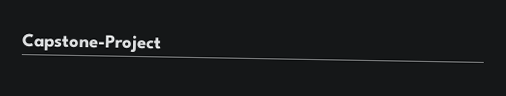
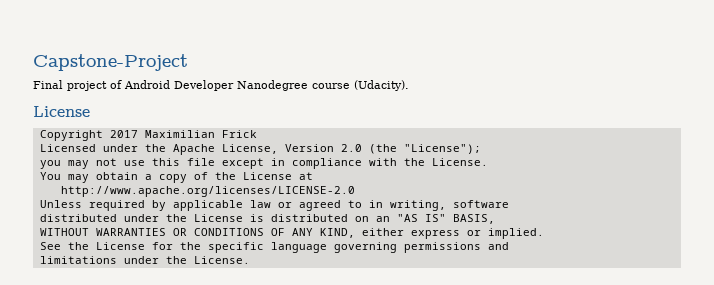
+ Final project of Android Developer Nanodegree course (Udacity).
+ License
+ Copyright 2017 Maximilian Frick
+ Licensed under the Apache License, Version 2.0 (the "License");
+ you may not use this file except in compliance with the License.
+ You may obtain a copy of the License at
+ http://www.apache.org/licenses/LICENSE-2.0
+ Unless required by applicable law or agreed to in writing, software
+ distributed under the License is distributed on an "AS IS" BASIS,
+ WITHOUT WARRANTIES OR CONDITIONS OF ANY KIND, either express or implied.
+ See the License for the specific language governing permissions and
+ limitations under the License.

